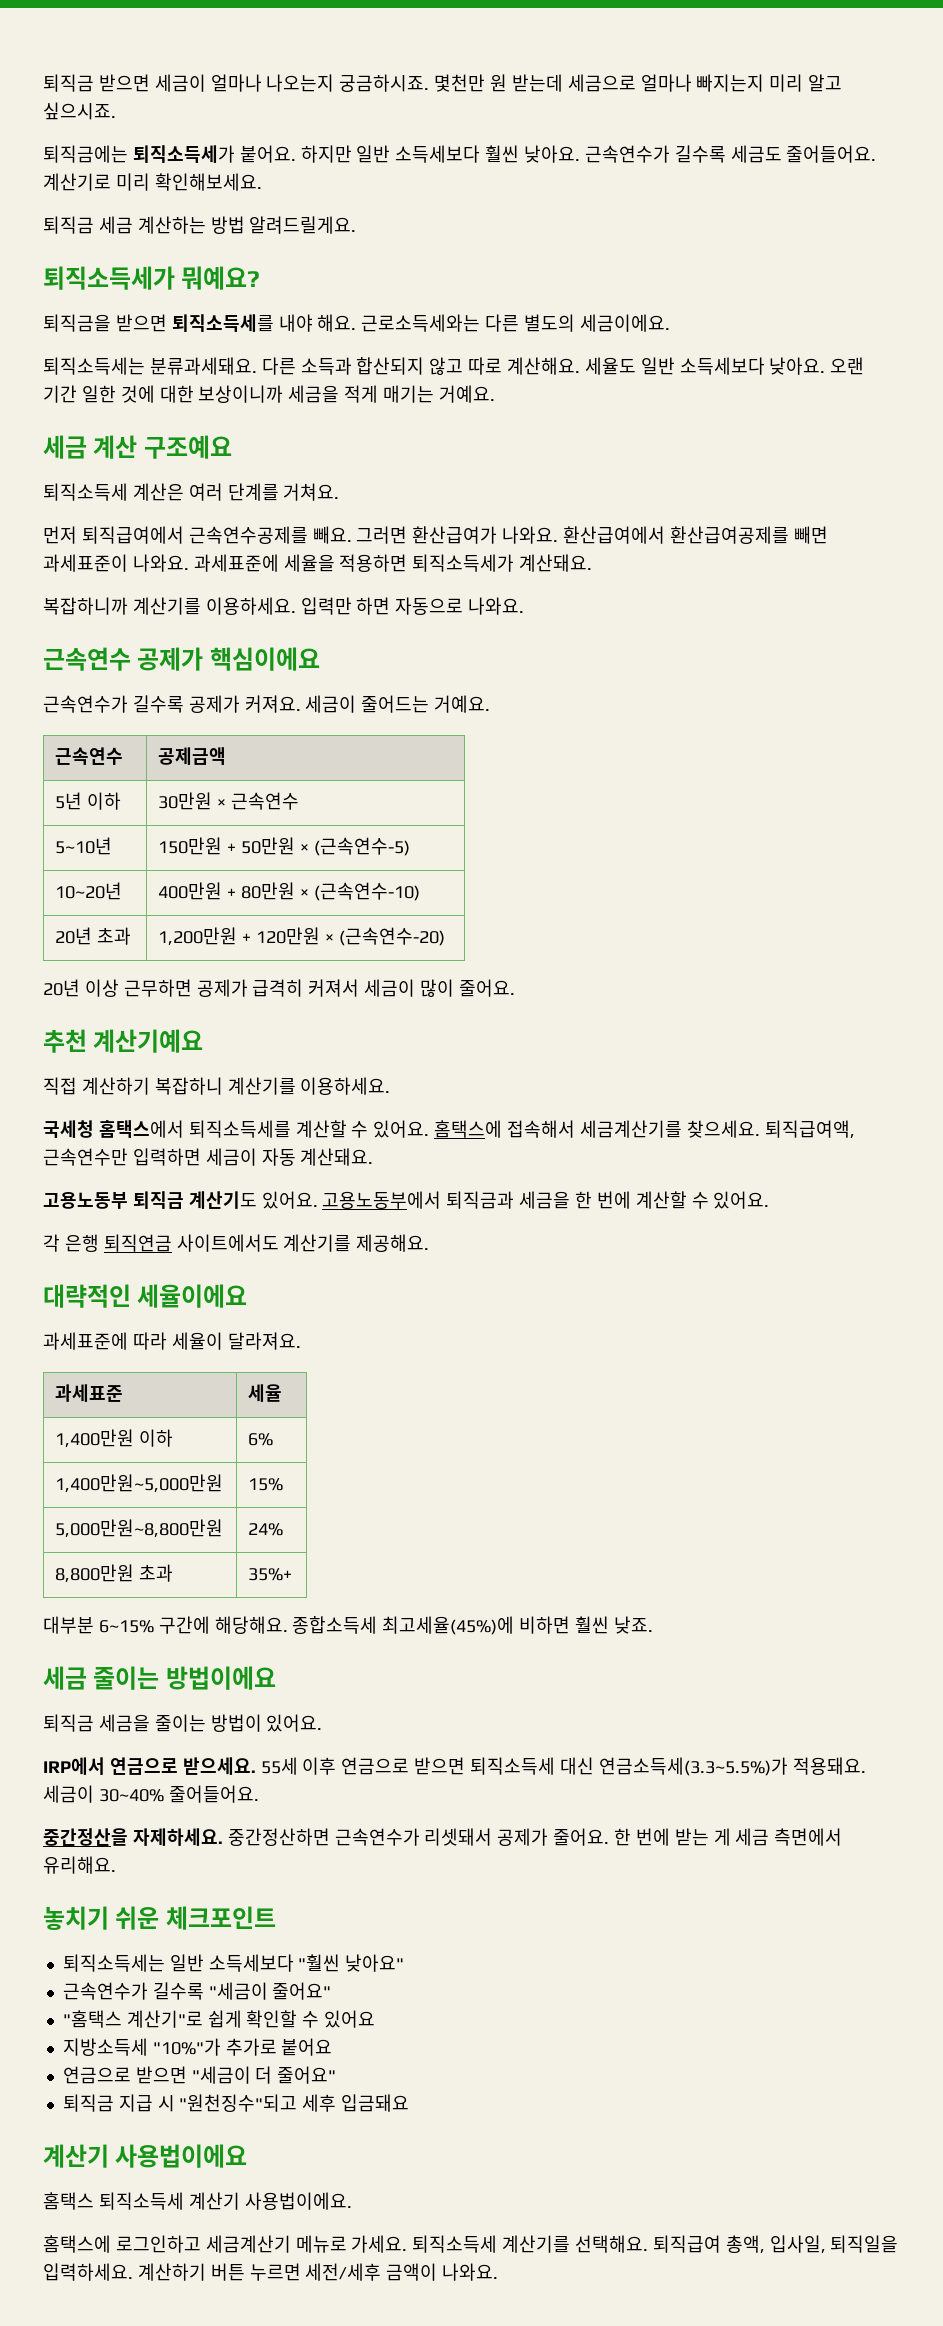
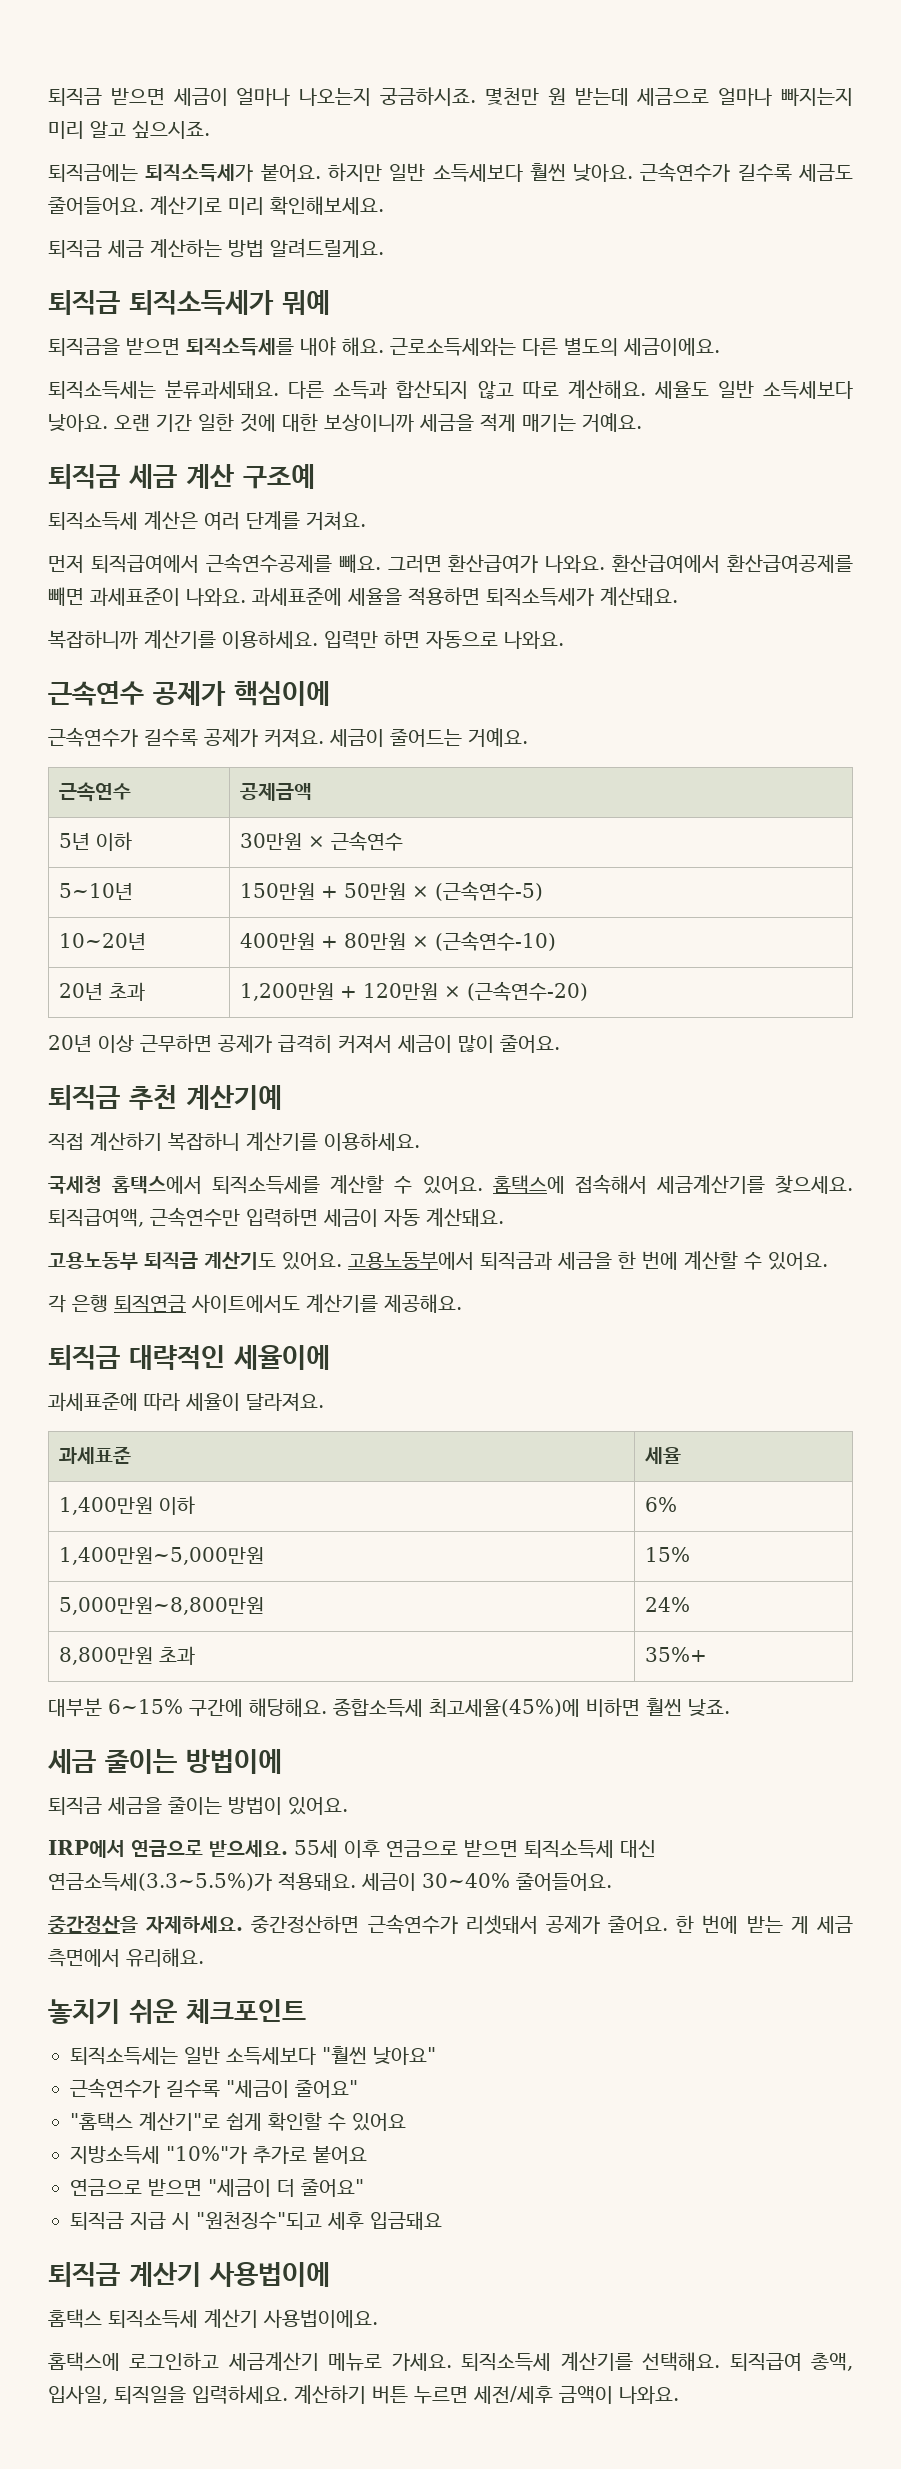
- 퇴직소득세가 뭐예요?
+ 퇴직금 퇴직소득세가 뭐예
- 세금 계산 구조예요
+ 퇴직금 세금 계산 구조예
- 근속연수 공제가 핵심이에요
+ 근속연수 공제가 핵심이에
- 추천 계산기예요
+ 퇴직금 추천 계산기예
- 대략적인 세율이에요
+ 퇴직금 대략적인 세율이에
- 세금 줄이는 방법이에요
+ 세금 줄이는 방법이에
- 계산기 사용법이에요
+ 퇴직금 계산기 사용법이에

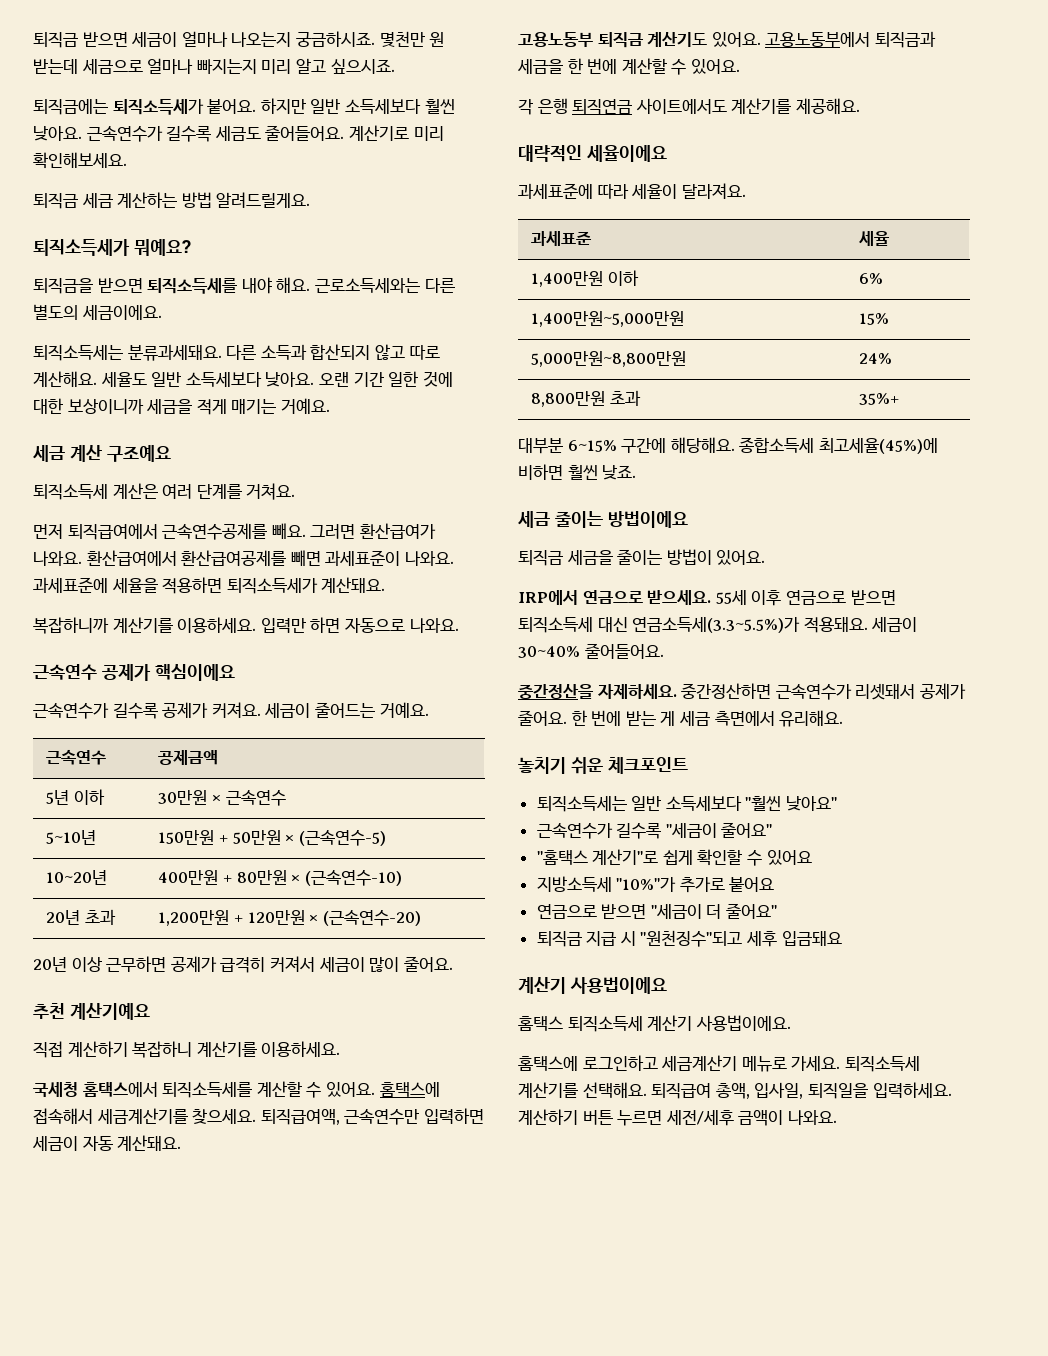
- 퇴직금 퇴직소득세가 뭐예
+ 퇴직소득세가 뭐예요?
- 퇴직금 세금 계산 구조예
+ 세금 계산 구조예요
- 근속연수 공제가 핵심이에
+ 근속연수 공제가 핵심이에요
- 퇴직금 추천 계산기예
+ 추천 계산기예요
- 퇴직금 대략적인 세율이에
+ 대략적인 세율이에요
- 세금 줄이는 방법이에
+ 세금 줄이는 방법이에요
- 퇴직금 계산기 사용법이에
+ 계산기 사용법이에요

